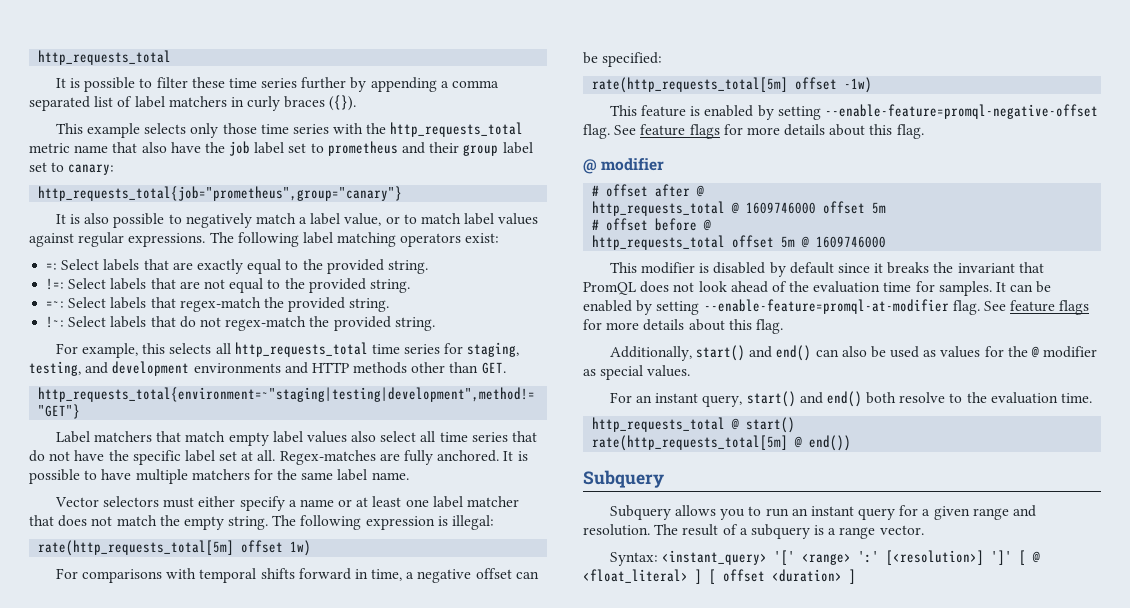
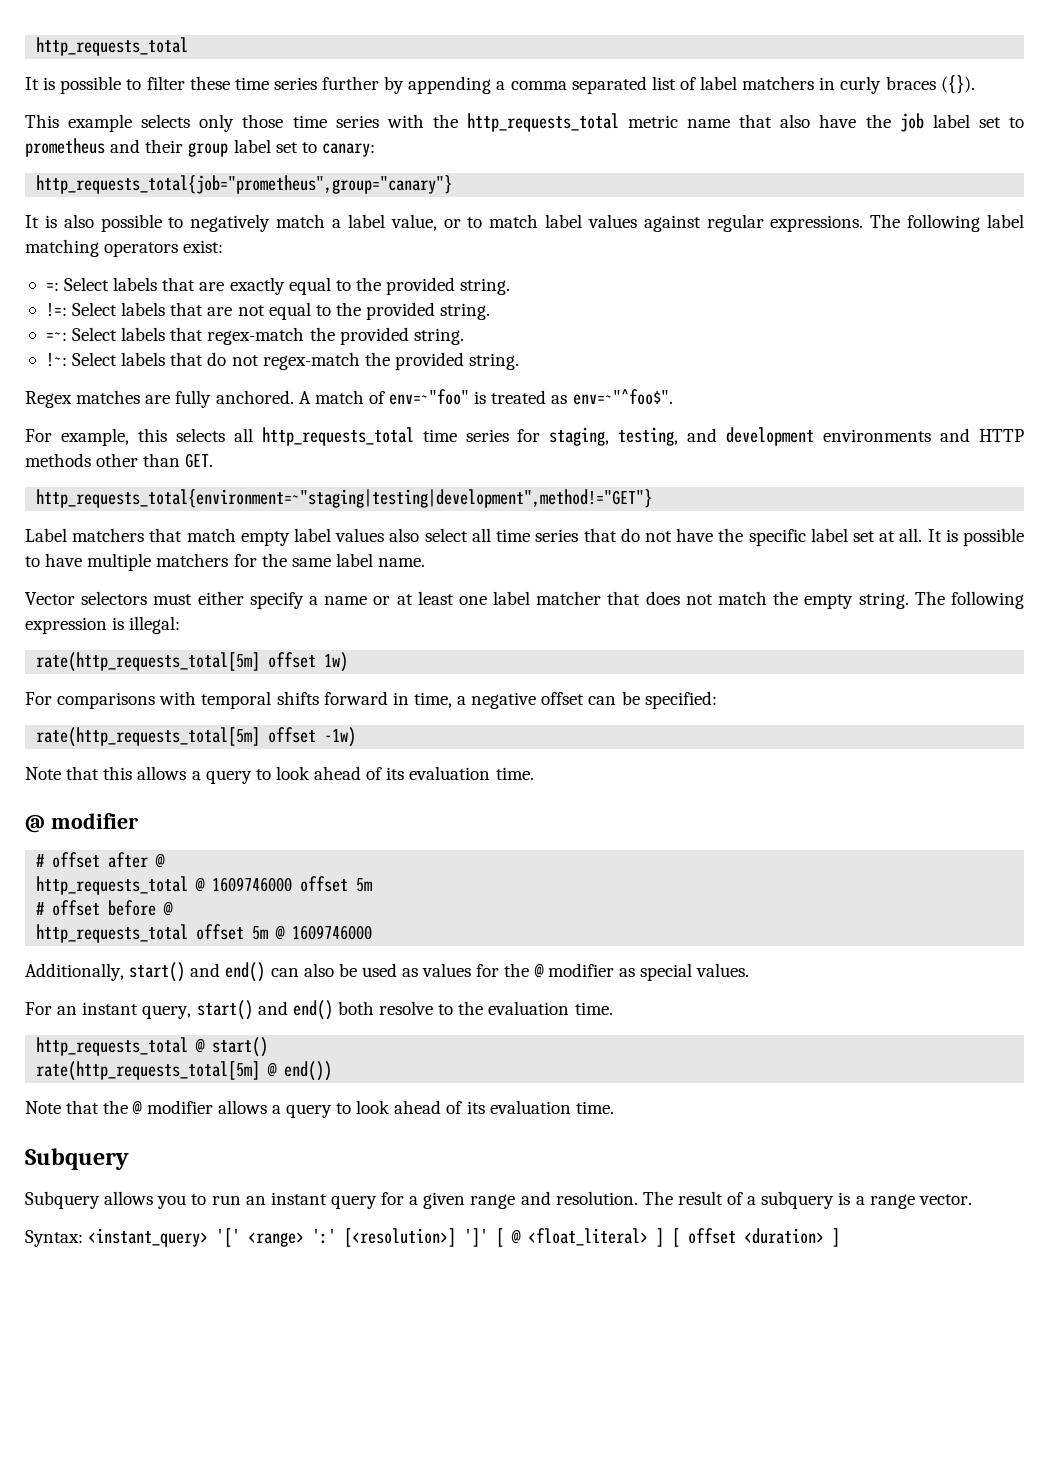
+ Regex matches are fully anchored. A match of env=~"foo" is treated as env=~"^foo$".
- Regex-matches are fully anchored.
- This feature is enabled by setting --enable-feature=promql-negative-offset flag. See feature flags for more details about this flag.
+ Note that this allows a query to look ahead of its evaluation time.
- This modifier is disabled by default since it breaks the invariant that PromQL does not look ahead of the evaluation time for samples. It can be enabled by setting --enable-feature=promql-at-modifier flag. See feature flags for more details about this flag.
+ Note that the @ modifier allows a query to look ahead of its evaluation time.

